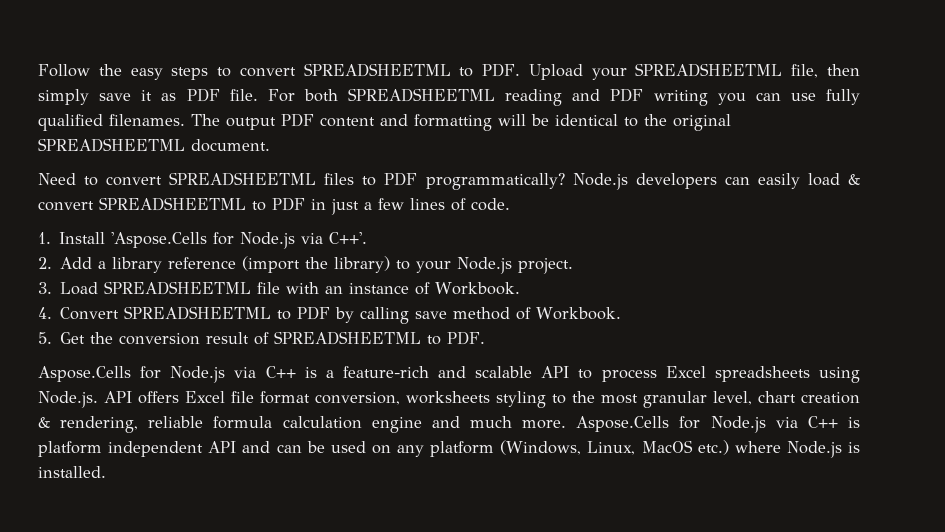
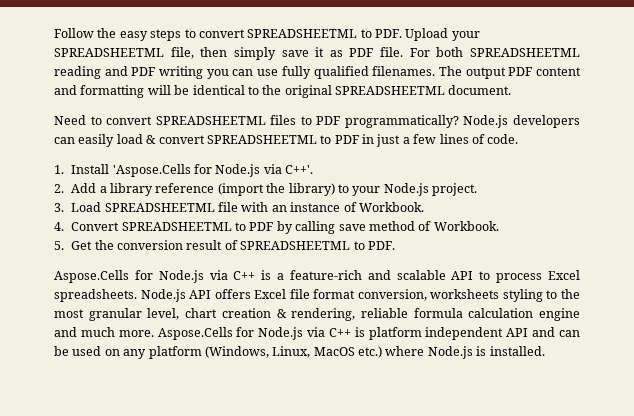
- Aspose.Cells for Node.js via C++ is a feature-rich and scalable API to process Excel spreadsheets using Node.js. API offers Excel file format conversion, worksheets styling to the most granular level, chart creation & rendering, reliable formula calculation engine and much more.
+ Aspose.Cells for Node.js via C++ is a feature-rich and scalable API to process Excel spreadsheets. Node.js API offers Excel file format conversion, worksheets styling to the most granular level, chart creation & rendering, reliable formula calculation engine and much more.

